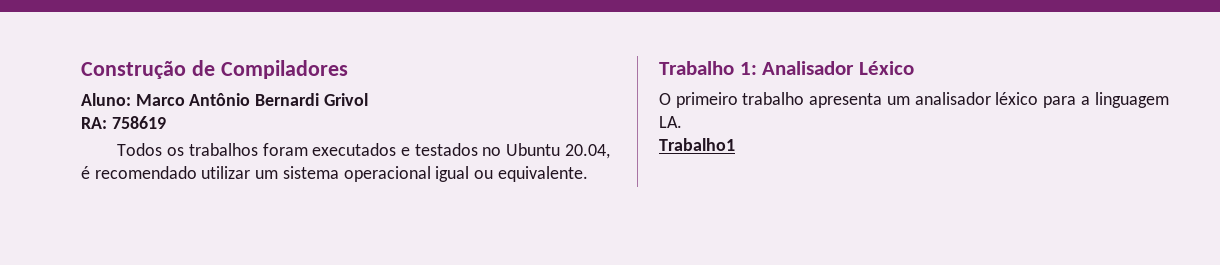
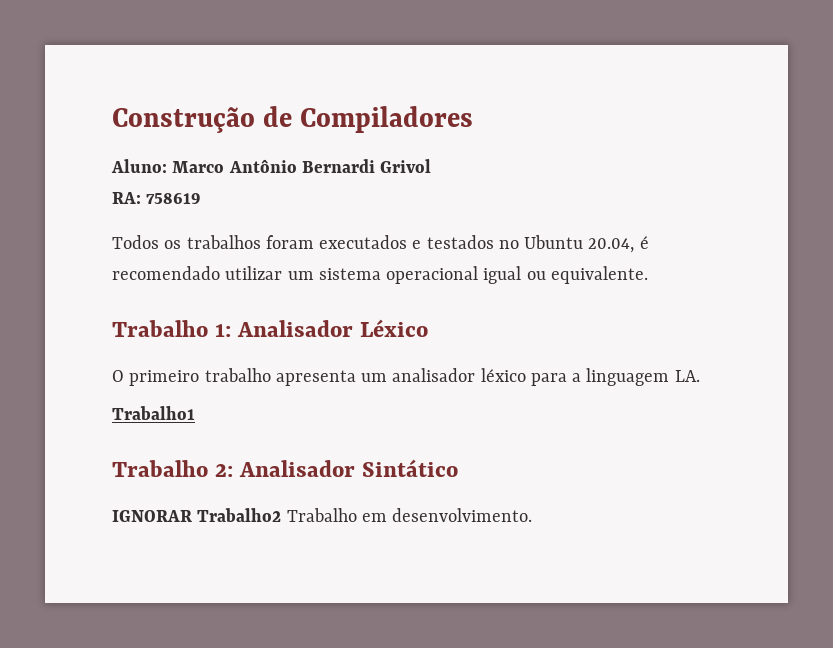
+ Trabalho 2: Analisador Sintático
+ IGNORAR Trabalho2 Trabalho em desenvolvimento.

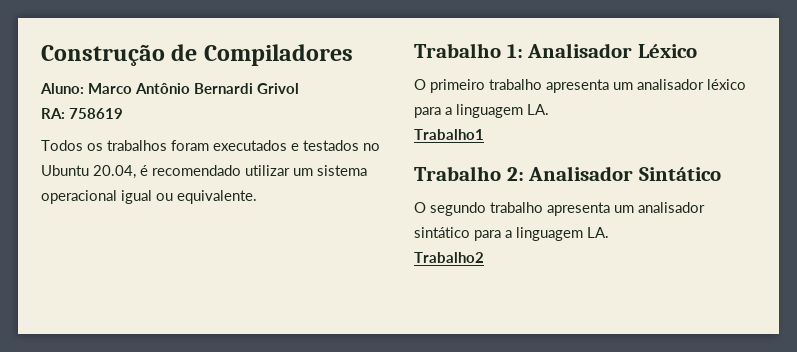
- IGNORAR Trabalho2 Trabalho em desenvolvimento.
+ O segundo trabalho apresenta um analisador sintático para a linguagem LA.
+ Trabalho2

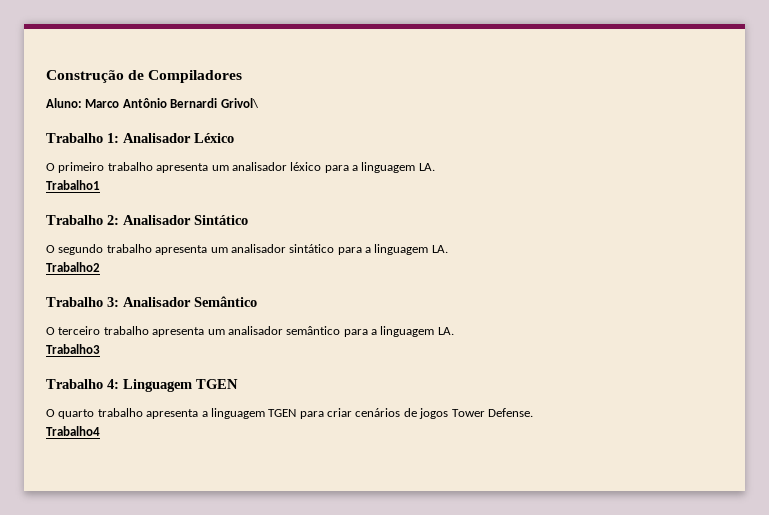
- Aluno: Marco Antônio Bernardi Grivol
- RA: 758619
- Todos os trabalhos foram executados e testados no Ubuntu 20.04, é recomendado utilizar um sistema operacional igual ou equivalente.
+ Aluno: Marco Antônio Bernardi Grivol\
+ Trabalho 3: Analisador Semântico
+ O terceiro trabalho apresenta um analisador semântico para a linguagem LA.
+ Trabalho3
+ Trabalho 4: Linguagem TGEN
+ O quarto trabalho apresenta a linguagem TGEN para criar cenários de jogos Tower Defense.
+ Trabalho4

